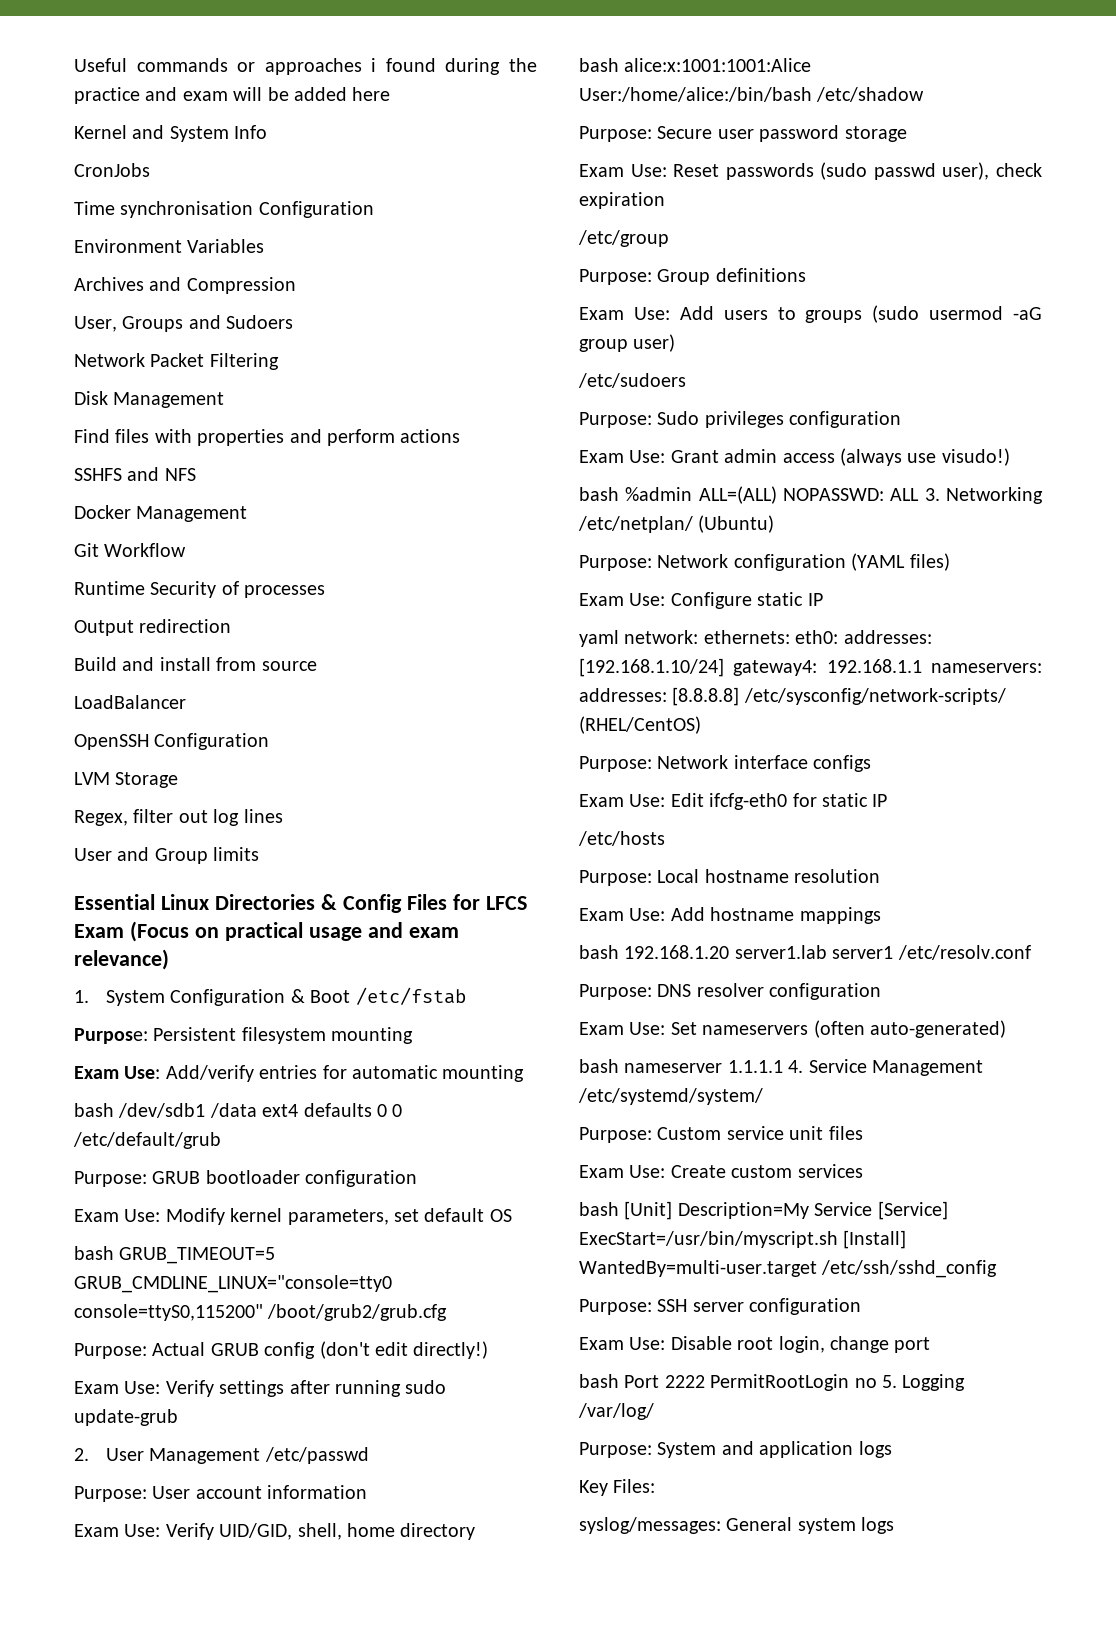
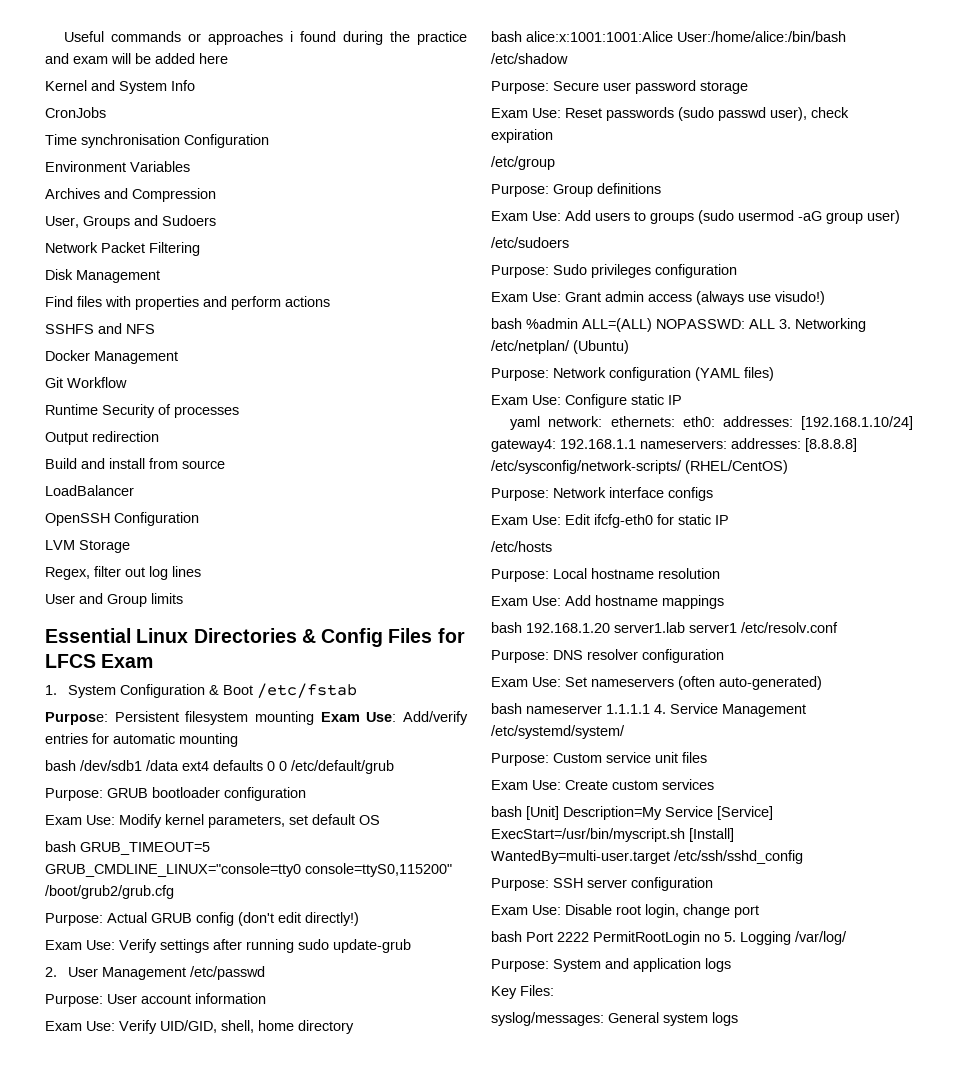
- Essential Linux Directories & Config Files for LFCS Exam (Focus on practical usage and exam relevance)
+ Essential Linux Directories & Config Files for LFCS Exam
- Purpose: Persistent filesystem mounting
- Exam Use: Add/verify entries for automatic mounting
+ Purpose: Persistent filesystem mounting Exam Use: Add/verify entries for automatic mounting

